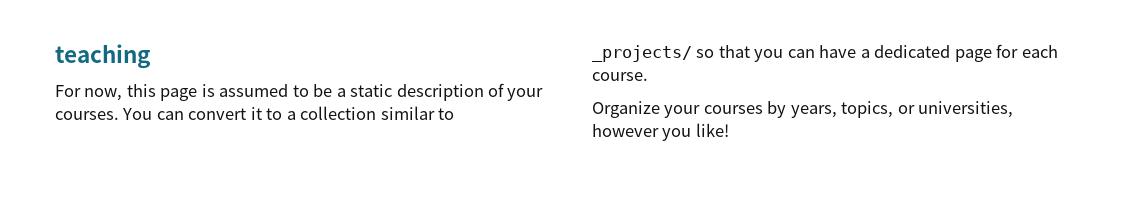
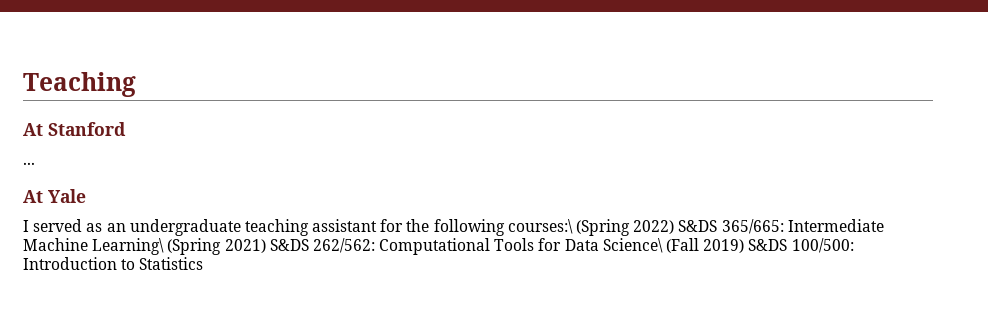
- teaching
- For now, this page is assumed to be a static description of your courses. You can convert it to a collection similar to _projects/ so that you can have a dedicated page for each course.
- Organize your courses by years, topics, or universities, however you like!
+ Teaching
+ At Stanford
+ ...
+ At Yale
+ I served as an undergraduate teaching assistant for the following courses:\ (Spring 2022) S&DS 365/665: Intermediate Machine Learning\ (Spring 2021) S&DS 262/562: Computational Tools for Data Science\ (Fall 2019) S&DS 100/500: Introduction to Statistics

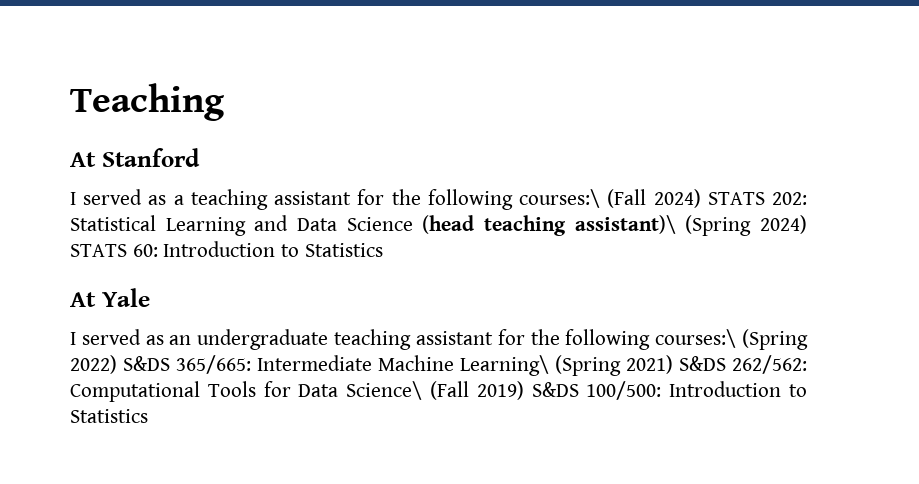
- ...
+ I served as a teaching assistant for the following courses:\ (Fall 2024) STATS 202: Statistical Learning and Data Science (head teaching assistant)\ (Spring 2024) STATS 60: Introduction to Statistics

